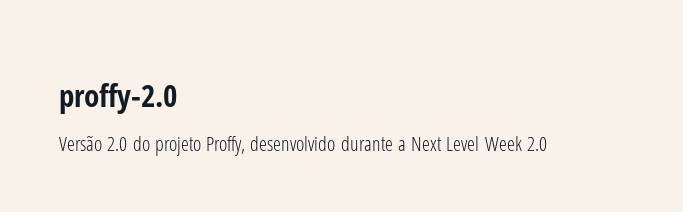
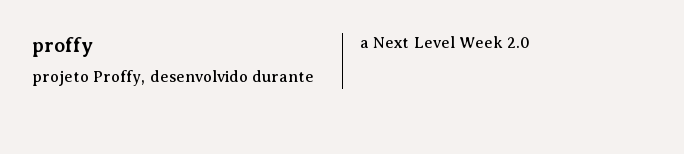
- proffy-2.0
- Versão 2.0 do projeto Proffy, desenvolvido durante a Next Level Week 2.0
+ proffy
+ projeto Proffy, desenvolvido durante a Next Level Week 2.0

